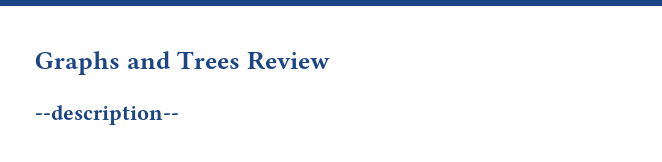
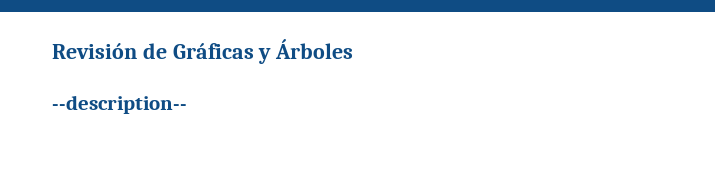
- Graphs and Trees Review
+ Revisión de Gráficas y Árboles

